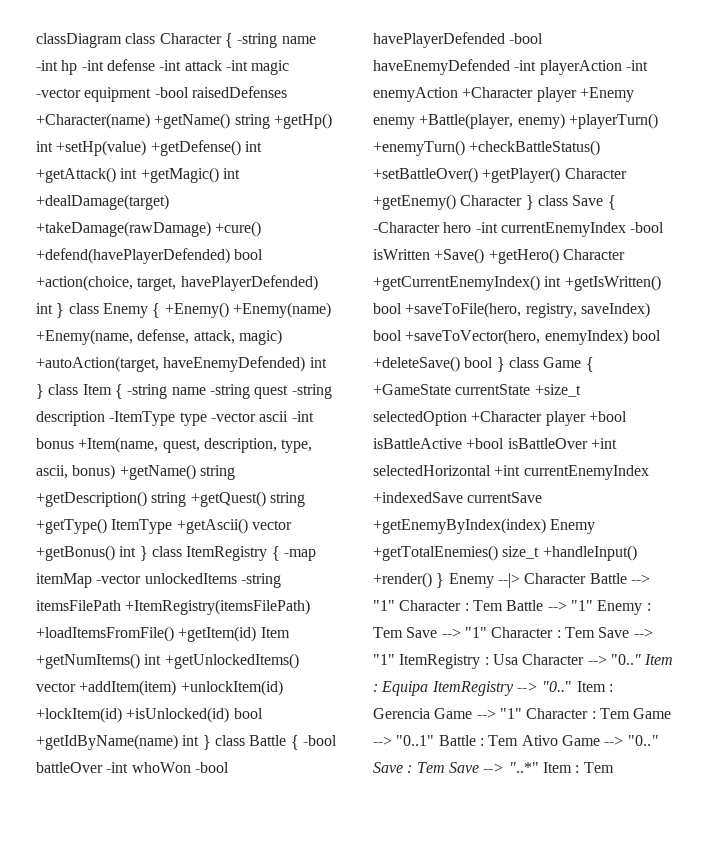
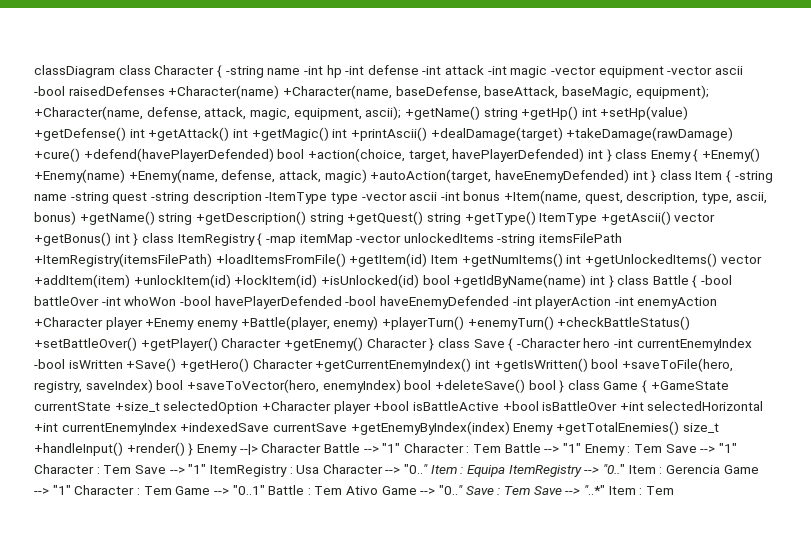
- classDiagram class Character { -string name -int hp -int defense -int attack -int magic -vector equipment -bool raisedDefenses +Character(name) +getName() string +getHp() int +setHp(value) +getDefense() int +getAttack() int +getMagic() int +dealDamage(target) +takeDamage(rawDamage) +cure() +defend(havePlayerDefended) bool +action(choice, target, havePlayerDefended) int } class Enemy { +Enemy() +Enemy(name) +Enemy(name, defense, attack, magic) +autoAction(target, haveEnemyDefended) int } class Item { -string name -string quest -string description -ItemType type -vector ascii -int bonus +Item(name, quest, description, type, ascii, bonus) +getName() string +getDescription() string +getQuest() string +getType() ItemType +getAscii() vector +getBonus() int } class ItemRegistry { -map itemMap -vector unlockedItems -string itemsFilePath +ItemRegistry(itemsFilePath) +loadItemsFromFile() +getItem(id) Item +getNumItems() int +getUnlockedItems() vector +addItem(item) +unlockItem(id) +lockItem(id) +isUnlocked(id) bool +getIdByName(name) int } class Battle { -bool battleOver -int whoWon -bool havePlayerDefended -bool haveEnemyDefended -int playerAction -int enemyAction +Character player +Enemy enemy +Battle(player, enemy) +playerTurn() +enemyTurn() +checkBattleStatus() +setBattleOver() +getPlayer() Character +getEnemy() Character } class Save { -Character hero -int currentEnemyIndex -bool isWritten +Save() +getHero() Character +getCurrentEnemyIndex() int +getIsWritten() bool +saveToFile(hero, registry, saveIndex) bool +saveToVector(hero, enemyIndex) bool +deleteSave() bool } class Game { +GameState currentState +size_t selectedOption +Character player +bool isBattleActive +bool isBattleOver +int selectedHorizontal +int currentEnemyIndex +indexedSave currentSave +getEnemyByIndex(index) Enemy +getTotalEnemies() size_t +handleInput() +render() } Enemy --|> Character Battle --> "1" Character :
+ classDiagram class Character { -string name -int hp -int defense -int attack -int magic -vector equipment -vector ascii -bool raisedDefenses +Character(name) +Character(name, baseDefense, baseAttack, baseMagic, equipment); +Character(name, defense, attack, magic, equipment, ascii); +getName() string +getHp() int +setHp(value) +getDefense() int +getAttack() int +getMagic() int +printAscii() +dealDamage(target) +takeDamage(rawDamage) +cure() +defend(havePlayerDefended) bool +action(choice, target, havePlayerDefended) int } class Enemy { +Enemy() +Enemy(name) +Enemy(name, defense, attack, magic) +autoAction(target, haveEnemyDefended) int } class Item { -string name -string quest -string description -ItemType type -vector ascii -int bonus +Item(name, quest, description, type, ascii, bonus) +getName() string +getDescription() string +getQuest() string +getType() ItemType +getAscii() vector +getBonus() int } class ItemRegistry { -map itemMap -vector unlockedItems -string itemsFilePath +ItemRegistry(itemsFilePath) +loadItemsFromFile() +getItem(id) Item +getNumItems() int +getUnlockedItems() vector +addItem(item) +unlockItem(id) +lockItem(id) +isUnlocked(id) bool +getIdByName(name) int } class Battle { -bool battleOver -int whoWon -bool havePlayerDefended -bool haveEnemyDefended -int playerAction -int enemyAction +Character player +Enemy enemy +Battle(player, enemy) +playerTurn() +enemyTurn() +checkBattleStatus() +setBattleOver() +getPlayer() Character +getEnemy() Character } class Save { -Character hero -int currentEnemyIndex -bool isWritten +Save() +getHero() Character +getCurrentEnemyIndex() int +getIsWritten() bool +saveToFile(hero, registry, saveIndex) bool +saveToVector(hero, enemyIndex) bool +deleteSave() bool } class Game { +GameState currentState +size_t selectedOption +Character player +bool isBattleActive +bool isBattleOver +int selectedHorizontal +int currentEnemyIndex +indexedSave currentSave +getEnemyByIndex(index) Enemy +getTotalEnemies() size_t +handleInput() +render() } Enemy --|> Character Battle --> "1" Character :

